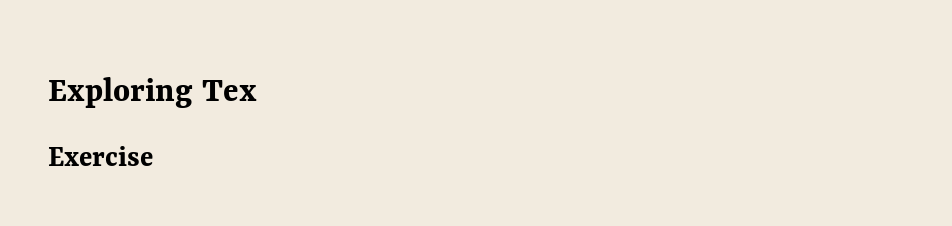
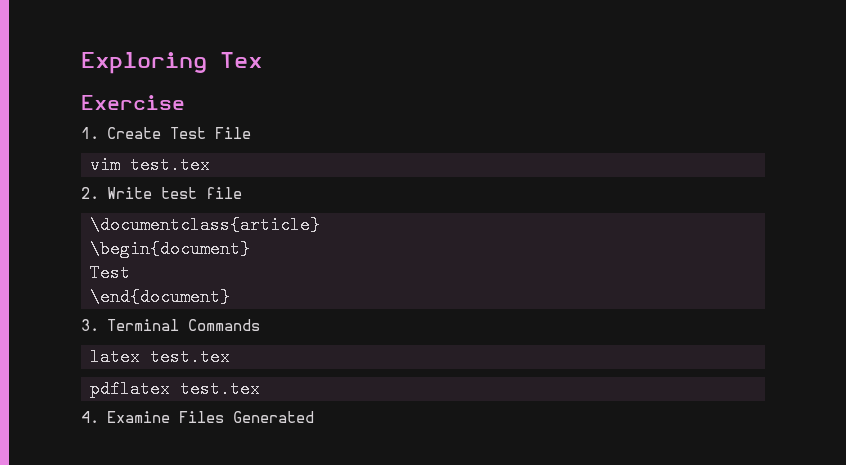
+ 1. Create Test File
+ vim test.tex
+ 2. Write test file
+ \documentclass{article}
+ \begin{document}
+ Test
+ \end{document}
+ 3. Terminal Commands
+ latex test.tex
+ pdflatex test.tex
+ 4. Examine Files Generated

